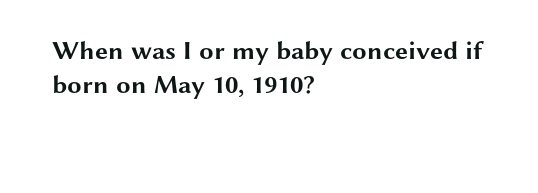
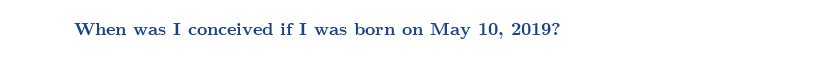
- When was I or my baby conceived if born on May 10, 1910?
+ When was I conceived if I was born on May 10, 2019?

